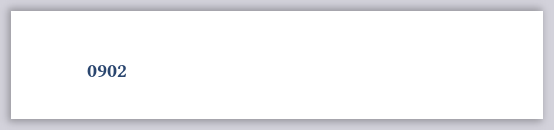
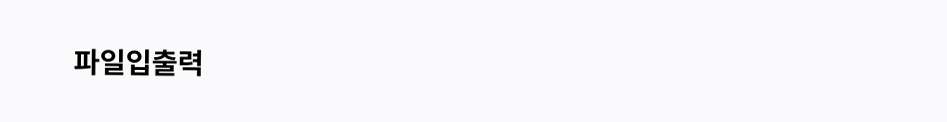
- 0902
+ 파일입출력

